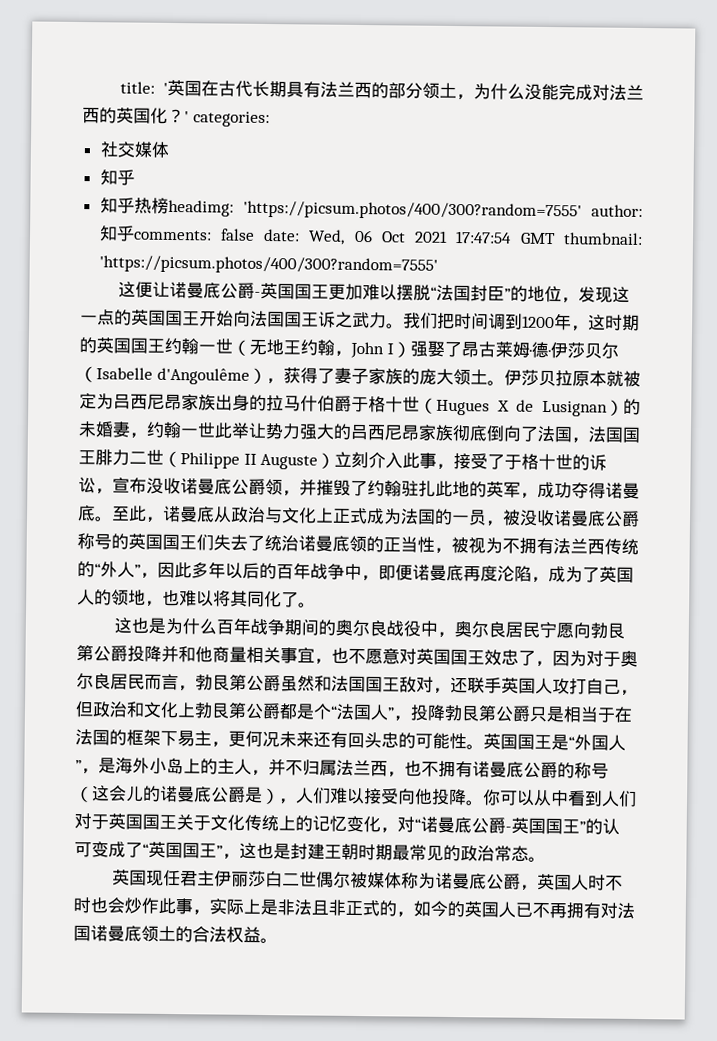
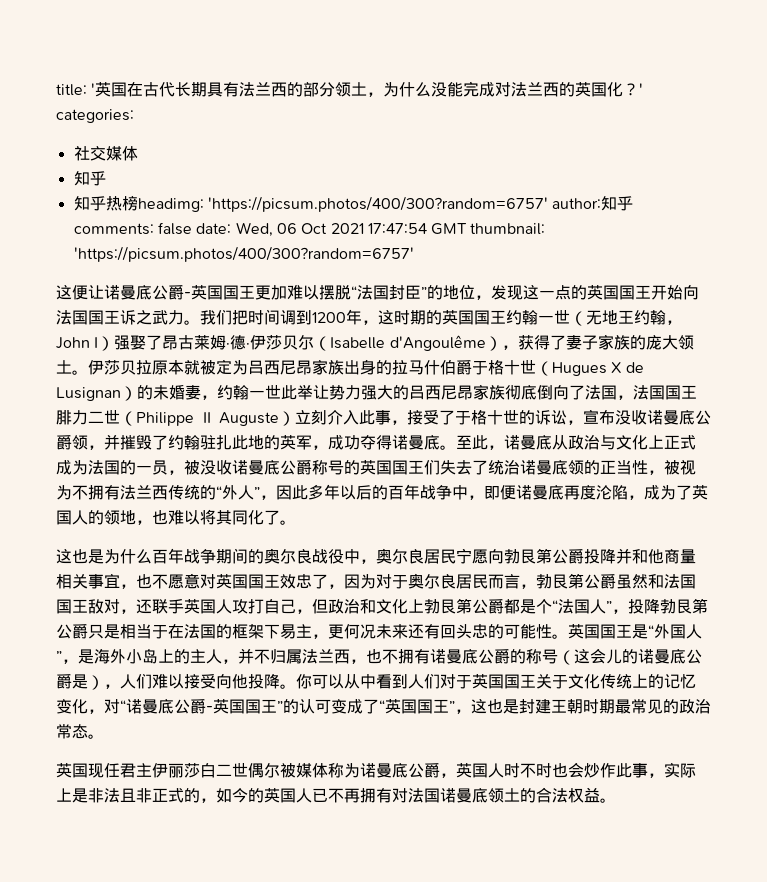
- 知乎热榜headimg: 'https://picsum.photos/400/300?random=7555' author:知乎comments: false date: Wed, 06 Oct 2021 17:47:54 GMT thumbnail: 'https://picsum.photos/400/300?random=7555'
+ 知乎热榜headimg: 'https://picsum.photos/400/300?random=6757' author:知乎comments: false date: Wed, 06 Oct 2021 17:47:54 GMT thumbnail: 'https://picsum.photos/400/300?random=6757'

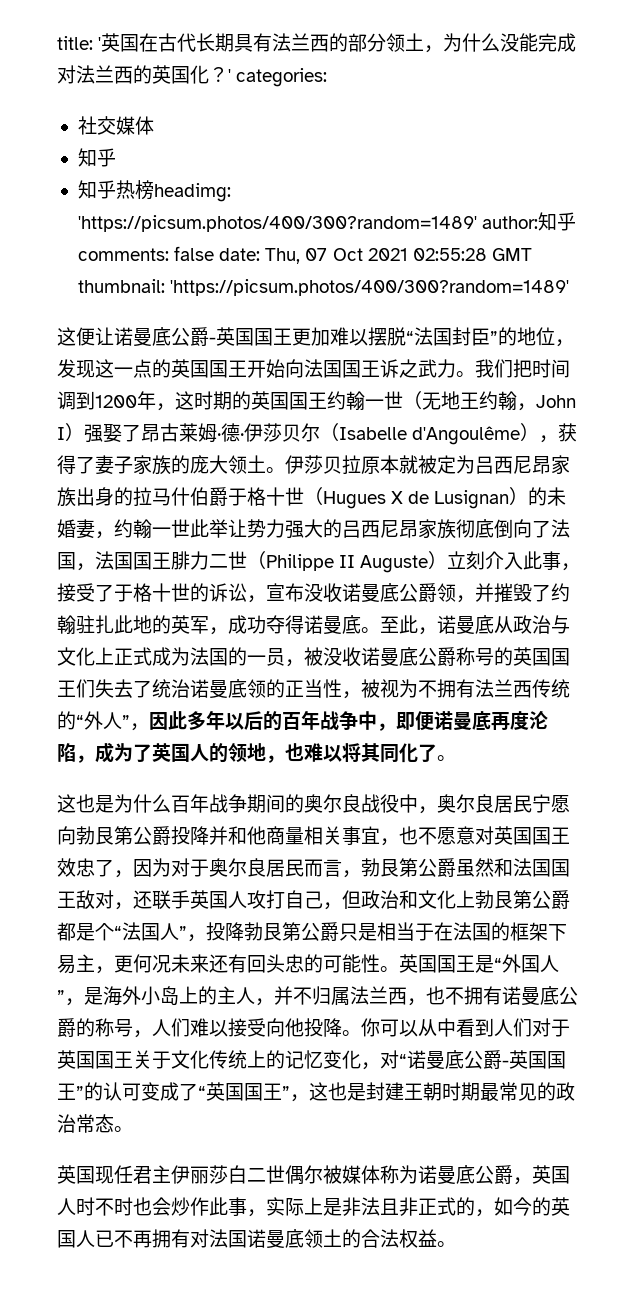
- 知乎热榜headimg: 'https://picsum.photos/400/300?random=6757' author:知乎comments: false date: Wed, 06 Oct 2021 17:47:54 GMT thumbnail: 'https://picsum.photos/400/300?random=6757'
+ 知乎热榜headimg: 'https://picsum.photos/400/300?random=1489' author:知乎comments: false date: Thu, 07 Oct 2021 02:55:28 GMT thumbnail: 'https://picsum.photos/400/300?random=1489'
- 英国国王是“外国人”，是海外小岛上的主人，并不归属法兰西，也不拥有诺曼底公爵的称号（这会儿的诺曼底公爵是），人们难以接受向他投降。
+ 英国国王是“外国人”，是海外小岛上的主人，并不归属法兰西，也不拥有诺曼底公爵的称号，人们难以接受向他投降。

